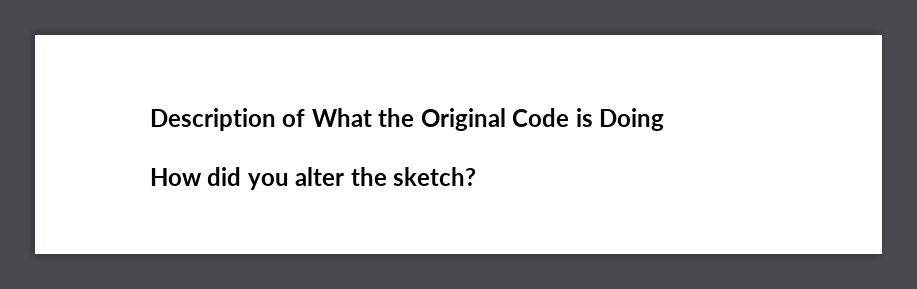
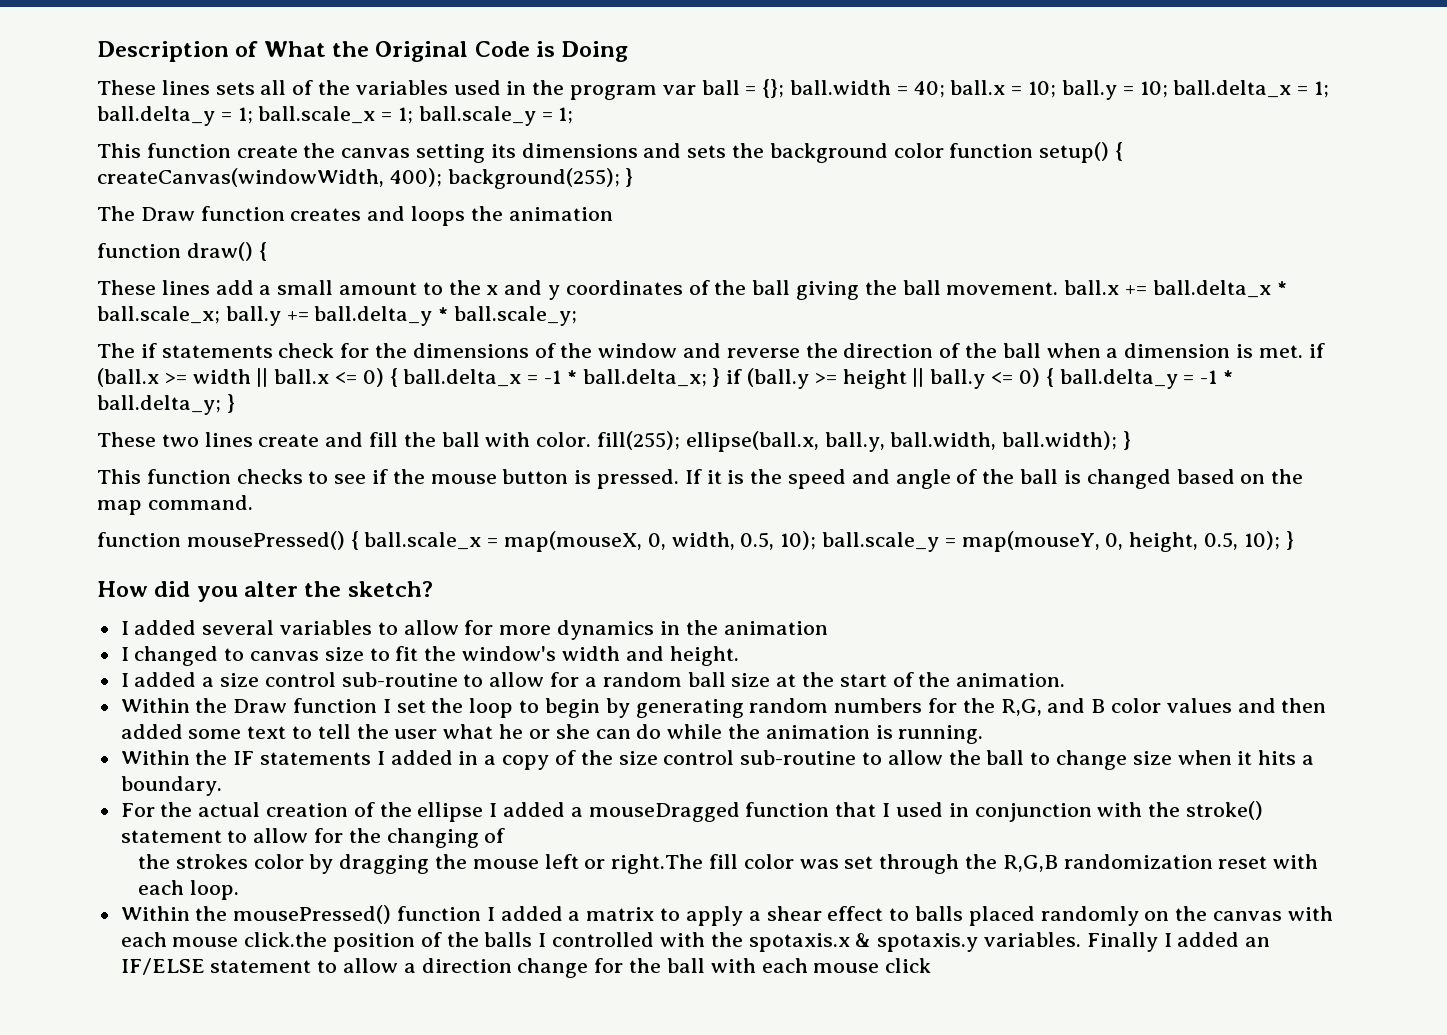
+ These lines sets all of the variables used in the program var ball = {}; ball.width = 40; ball.x = 10; ball.y = 10; ball.delta_x = 1; ball.delta_y = 1; ball.scale_x = 1; ball.scale_y = 1;
+ This function create the canvas setting its dimensions and sets the background color function setup() { createCanvas(windowWidth, 400); background(255); }
+ The Draw function creates and loops the animation
+ function draw() {
+ These lines add a small amount to the x and y coordinates of the ball giving the ball movement. ball.x += ball.delta_x * ball.scale_x; ball.y += ball.delta_y * ball.scale_y;
+ The if statements check for the dimensions of the window and reverse the direction of the ball when a dimension is met. if (ball.x >= width || ball.x <= 0) { ball.delta_x = -1 * ball.delta_x; } if (ball.y >= height || ball.y <= 0) { ball.delta_y = -1 * ball.delta_y; }
+ These two lines create and fill the ball with color. fill(255); ellipse(ball.x, ball.y, ball.width, ball.width); }
+ This function checks to see if the mouse button is pressed. If it is the speed and angle of the ball is changed based on the map command.
+ function mousePressed() { ball.scale_x = map(mouseX, 0, width, 0.5, 10); ball.scale_y = map(mouseY, 0, height, 0.5, 10); }
+ I added several variables to allow for more dynamics in the animation
+ I changed to canvas size to fit the window's width and height.
+ I added a size control sub-routine to allow for a random ball size at the start of the animation.
+ Within the Draw function I set the loop to begin by generating random numbers for the R,G, and B color values and then added some text to tell the user what he or she can do while the animation is running.
+ Within the IF statements I added in a copy of the size control sub-routine to allow the ball to change size when it hits a boundary.
+ For the actual creation of the ellipse I added a mouseDragged function that I used in conjunction with the stroke() statement to allow for the changing of
+ the strokes color by dragging the mouse left or right.The fill color was set through the R,G,B randomization reset with each loop.
+ Within the mousePressed() function I added a matrix to apply a shear effect to balls placed randomly on the canvas with each mouse click.the position of the balls I controlled with the spotaxis.x & spotaxis.y variables. Finally I added an IF/ELSE statement to allow a direction change for the ball with each mouse click

